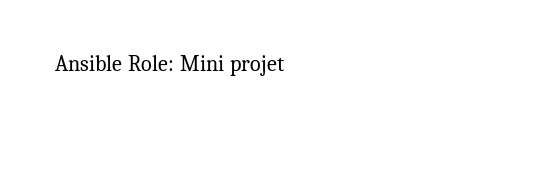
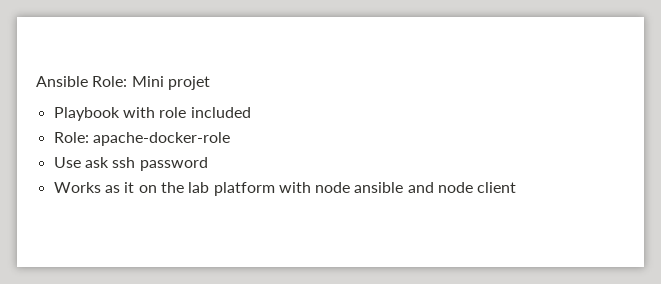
+ Playbook with role included
+ Role: apache-docker-role
+ Use ask ssh password
+ Works as it on the lab platform with node ansible and node client

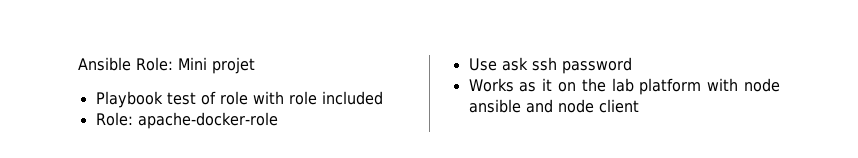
- Playbook with role included
+ Playbook test of role with role included

